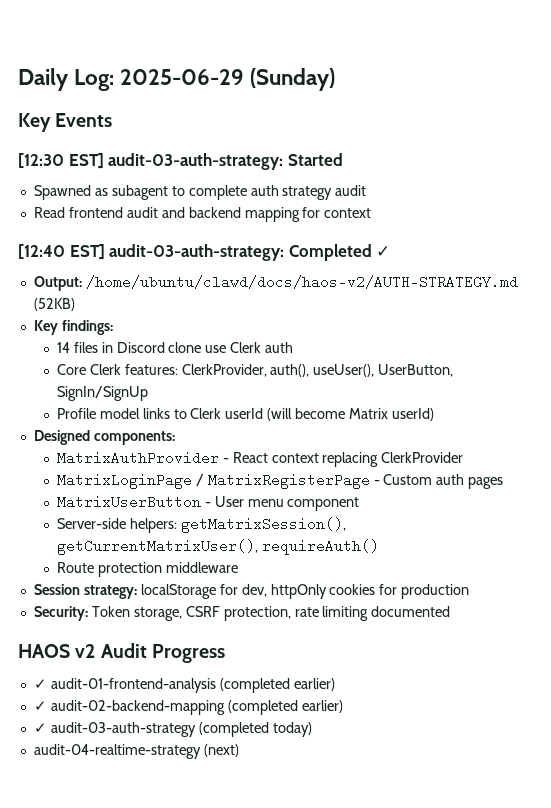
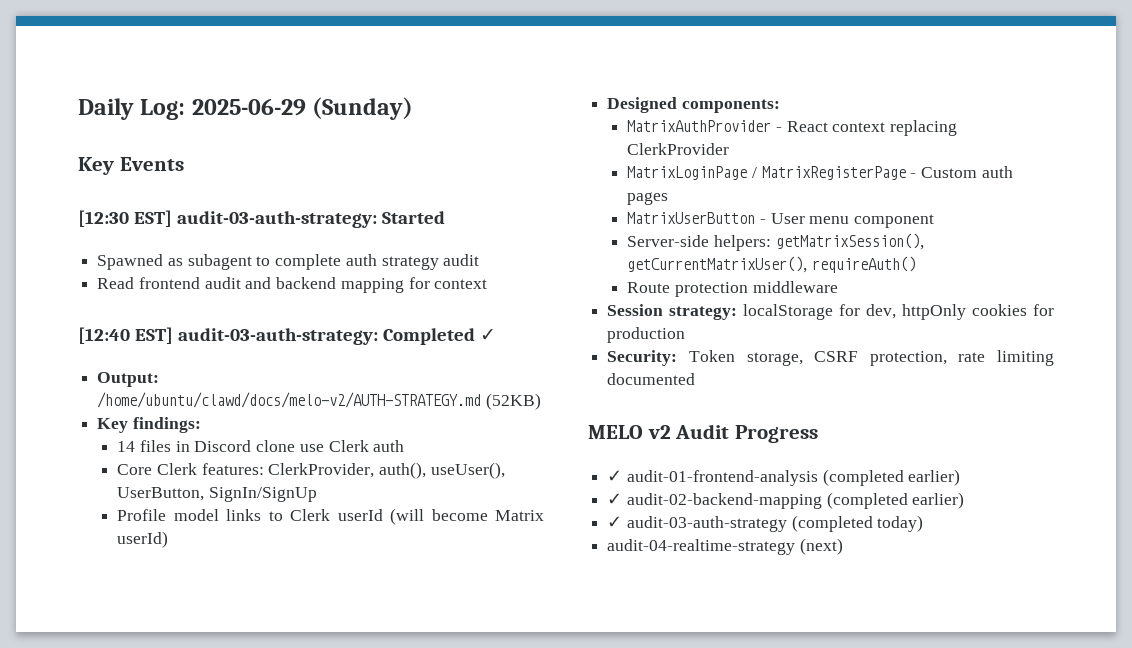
- Output: /home/ubuntu/clawd/docs/haos-v2/AUTH-STRATEGY.md (52KB)
+ Output: /home/ubuntu/clawd/docs/melo-v2/AUTH-STRATEGY.md (52KB)
- HAOS v2 Audit Progress
+ MELO v2 Audit Progress

